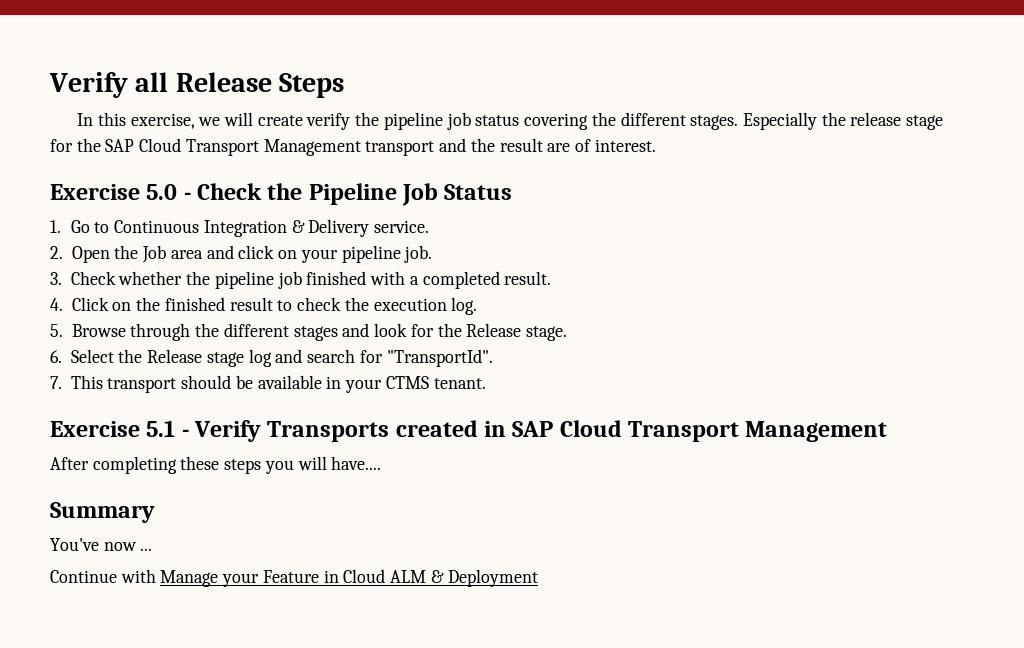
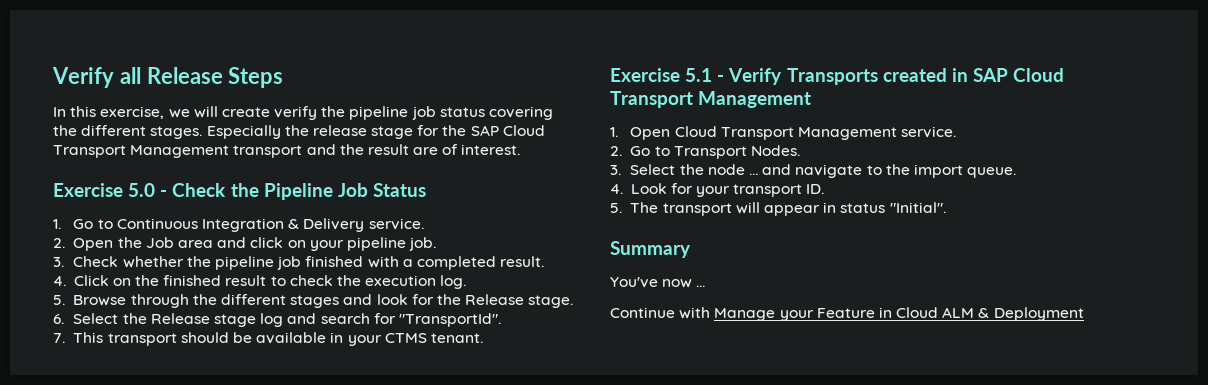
- After completing these steps you will have....
+ 1. Open Cloud Transport Management service.
+ 2. Go to Transport Nodes.
+ 3. Select the node ... and navigate to the import queue.
+ 4. Look for your transport ID.
+ 5. The transport will appear in status "Initial".

